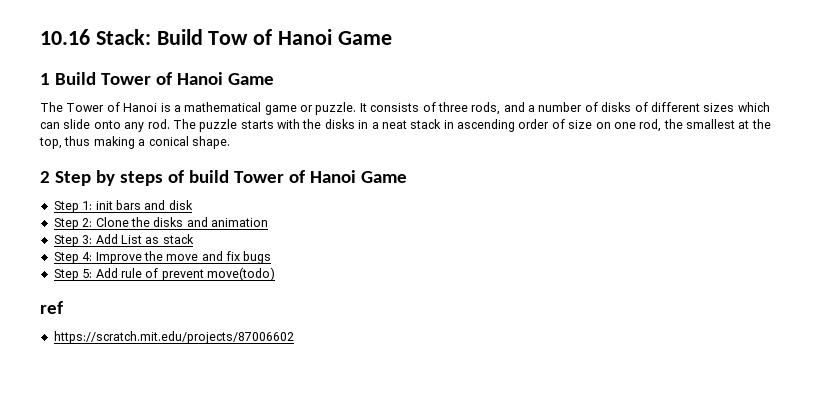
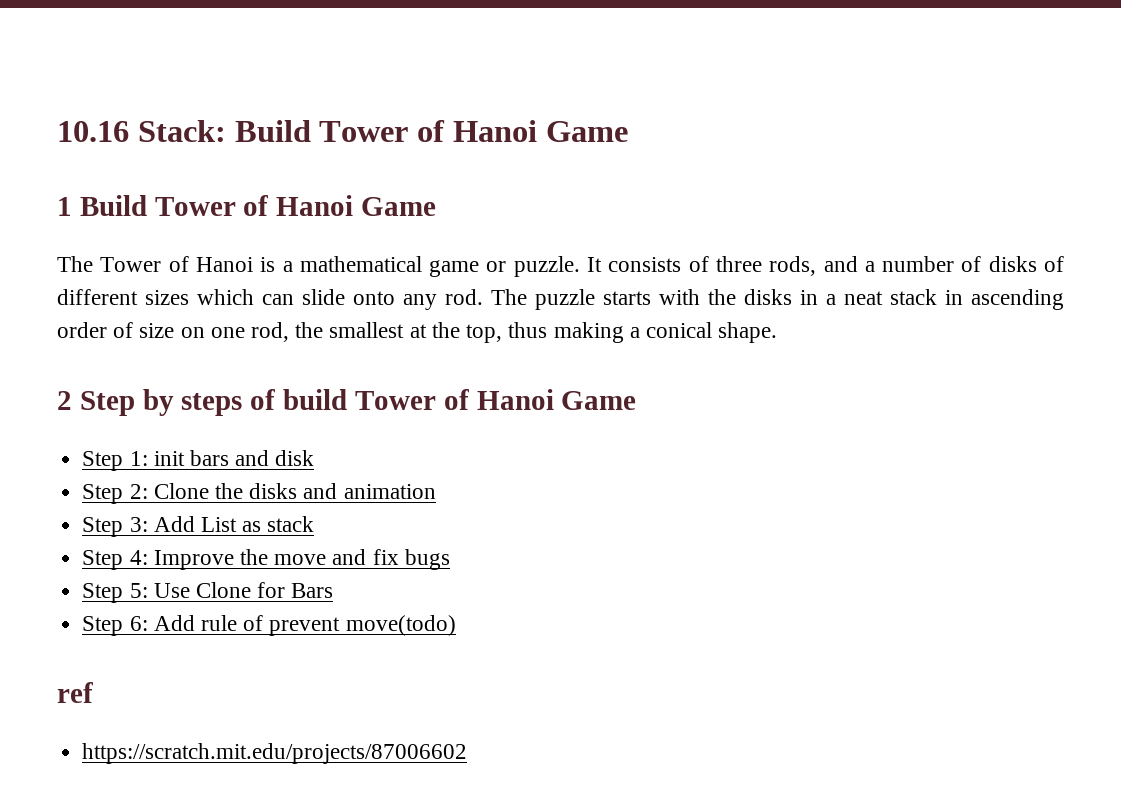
- 10.16 Stack: Build Tow of Hanoi Game
+ 10.16 Stack: Build Tower of Hanoi Game
- Step 5: Add rule of prevent move(todo)
+ Step 5: Use Clone for Bars
+ Step 6: Add rule of prevent move(todo)

